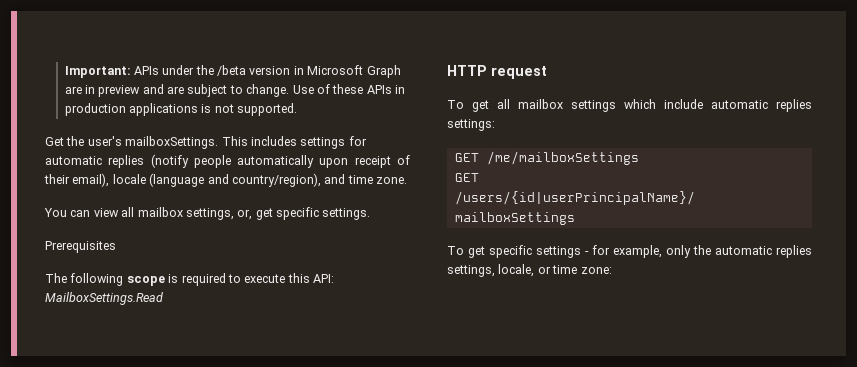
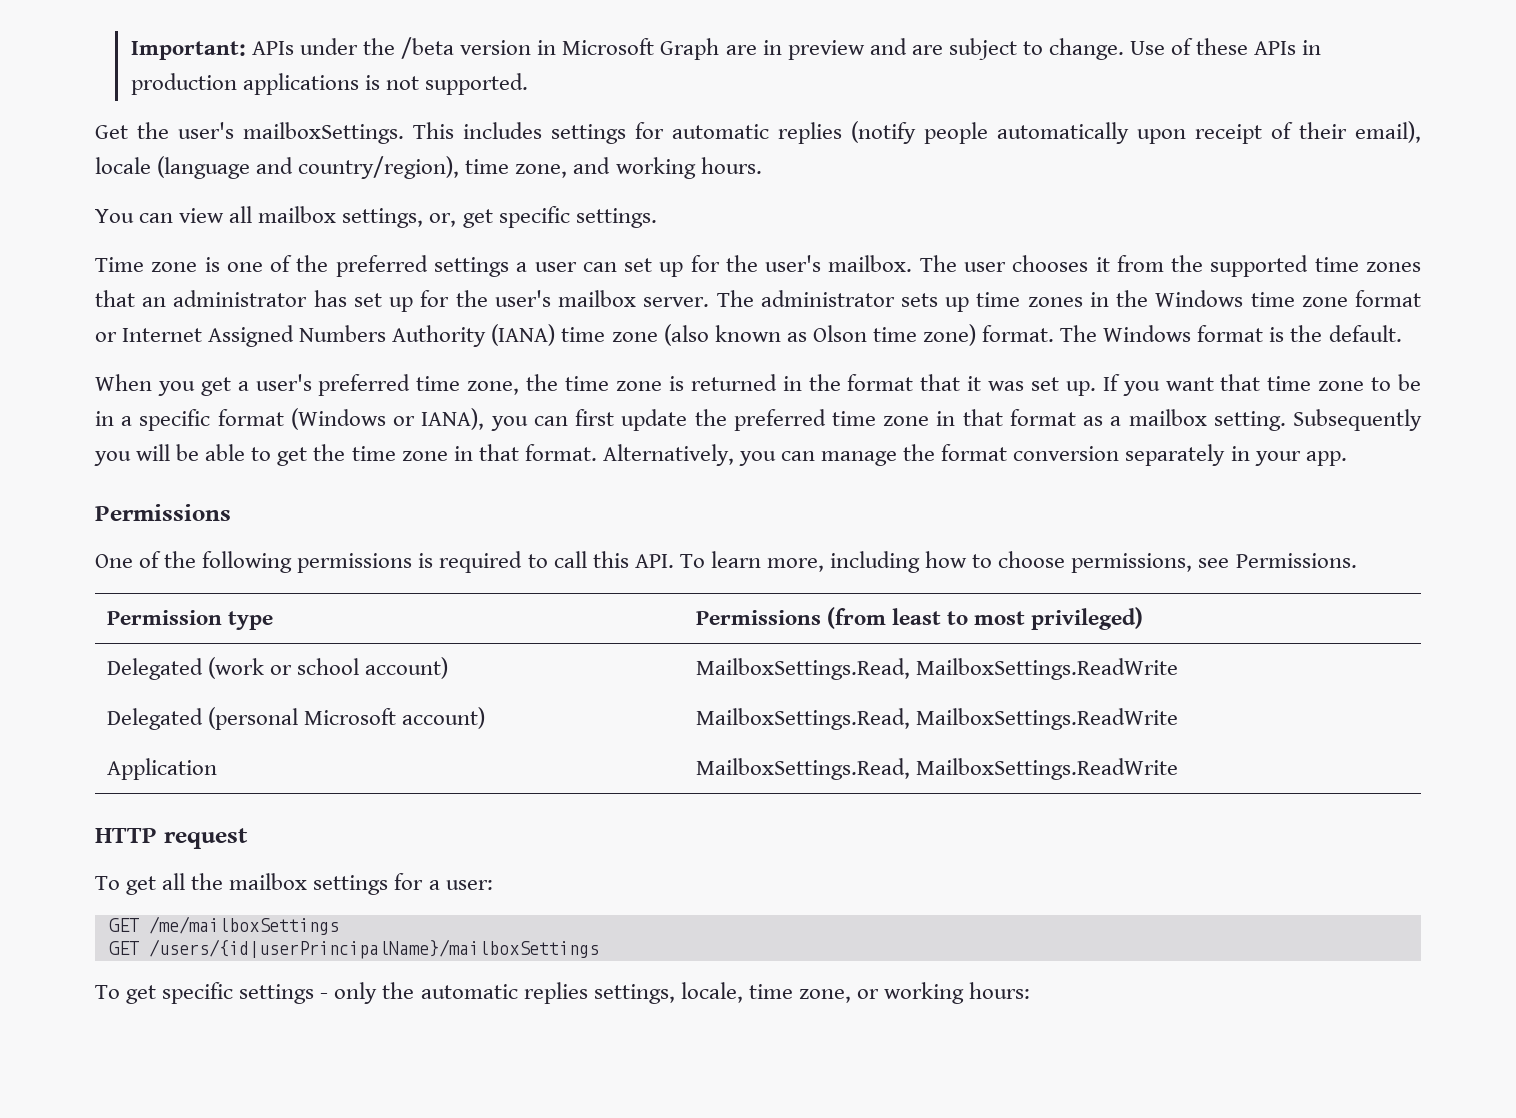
- This includes settings for automatic replies (notify people automatically upon receipt of their email), locale (language and country/region), and time zone.
+ This includes settings for automatic replies (notify people automatically upon receipt of their email), locale (language and country/region), time zone, and working hours.
- Prerequisites
- The following scope is required to execute this API: MailboxSettings.Read
+ Time zone is one of the preferred settings a user can set up for the user's mailbox. The user chooses it from the supported time zones that an administrator has set up for the user's mailbox server. The administrator sets up time zones in the Windows time zone format or Internet Assigned Numbers Authority (IANA) time zone (also known as Olson time zone) format. The Windows format is the default.
+ When you get a user's preferred time zone, the time zone is returned in the format that it was set up. If you want that time zone to be in a specific format (Windows or IANA), you can first update the preferred time zone in that format as a mailbox setting. Subsequently you will be able to get the time zone in that format. Alternatively, you can manage the format conversion separately in your app.
+ Permissions
+ One of the following permissions is required to call this API. To learn more, including how to choose permissions, see Permissions.
+ Permission type | Permissions (from least to most privileged)
+ Delegated (work or school account) | MailboxSettings.Read, MailboxSettings.ReadWrite
+ Delegated (personal Microsoft account) | MailboxSettings.Read, MailboxSettings.ReadWrite
+ Application | MailboxSettings.Read, MailboxSettings.ReadWrite
- To get all mailbox settings which include automatic replies settings:
+ To get all the mailbox settings for a user:
- To get specific settings - for example, only the automatic replies settings, locale, or time zone:
+ To get specific settings - only the automatic replies settings, locale, time zone, or working hours:

